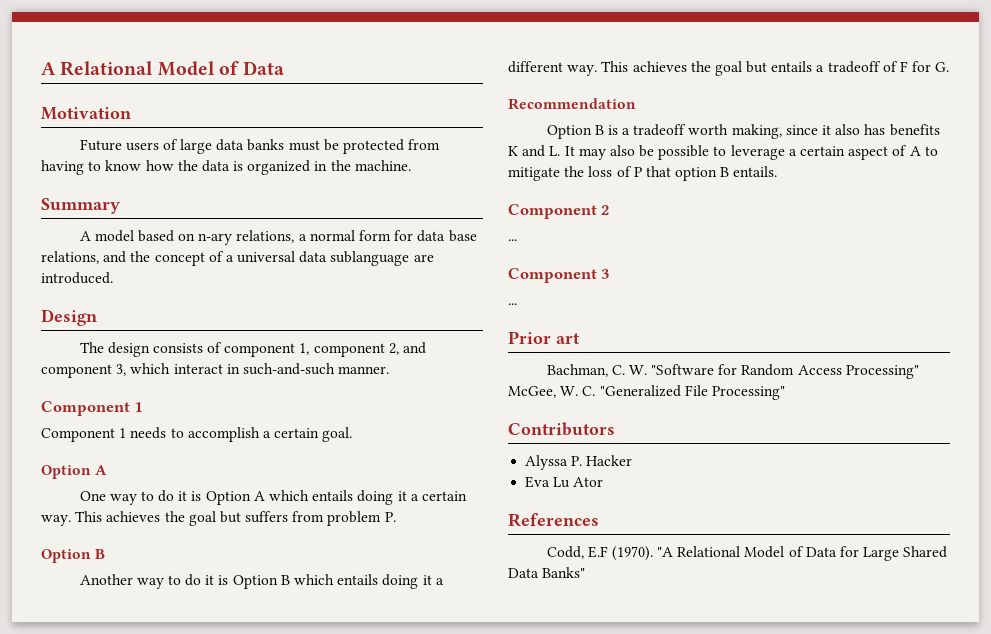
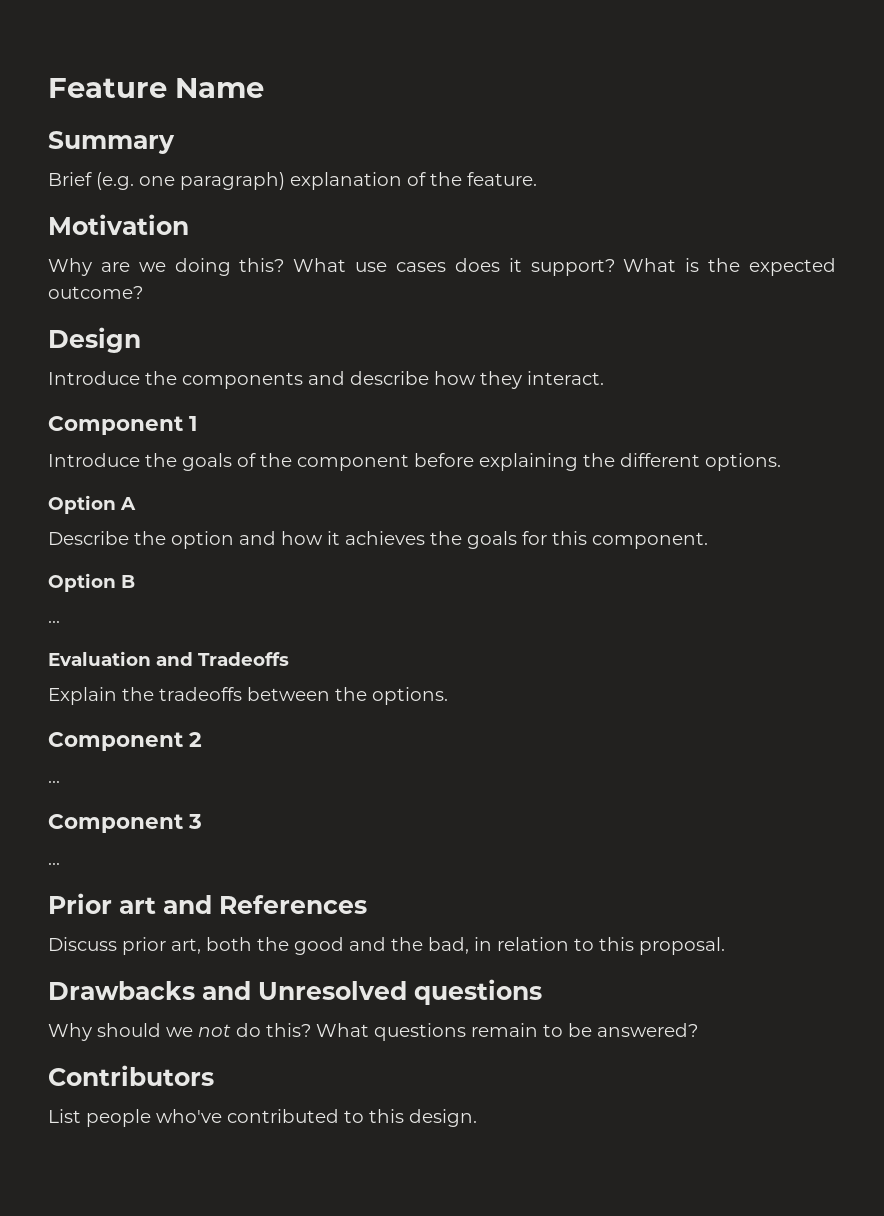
- A Relational Model of Data
+ Feature Name
+ Summary
+ Brief (e.g. one paragraph) explanation of the feature.
  Motivation
- Future users of large data banks must be protected from having to know how the data is organized in the machine.
- Summary
- A model based on n-ary relations, a normal form for data base relations, and the concept of a universal data sublanguage are introduced.
+ Why are we doing this? What use cases does it support? What is the expected outcome?
  Design
- The design consists of component 1, component 2, and component 3, which interact in such-and-such manner.
+ Introduce the components and describe how they interact.
  Component 1
- Component 1 needs to accomplish a certain goal.
+ Introduce the goals of the component before explaining the different options.
  Option A
- One way to do it is Option A which entails doing it a certain way. This achieves the goal but suffers from problem P.
+ Describe the option and how it achieves the goals for this component.
  Option B
- Another way to do it is Option B which entails doing it a different way. This achieves the goal but entails a tradeoff of F for G.
- Recommendation
- Option B is a tradeoff worth making, since it also has benefits K and L. It may also be possible to leverage a certain aspect of A to mitigate the loss of P that option B entails.
+ ...
+ Evaluation and Tradeoffs
+ Explain the tradeoffs between the options.
- Prior art
- Bachman, C. W. "Software for Random Access Processing" McGee, W. C. "Generalized File Processing"
+ Prior art and References
+ Discuss prior art, both the good and the bad, in relation to this proposal.
+ Drawbacks and Unresolved questions
+ Why should we not do this? What questions remain to be answered?
  Contributors
- Alyssa P. Hacker
- Eva Lu Ator
- References
- Codd, E.F (1970). "A Relational Model of Data for Large Shared Data Banks"
+ List people who've contributed to this design.

